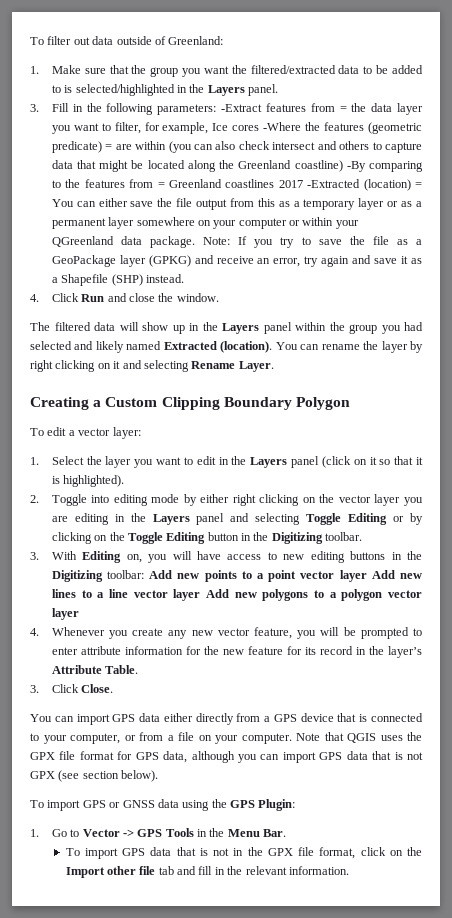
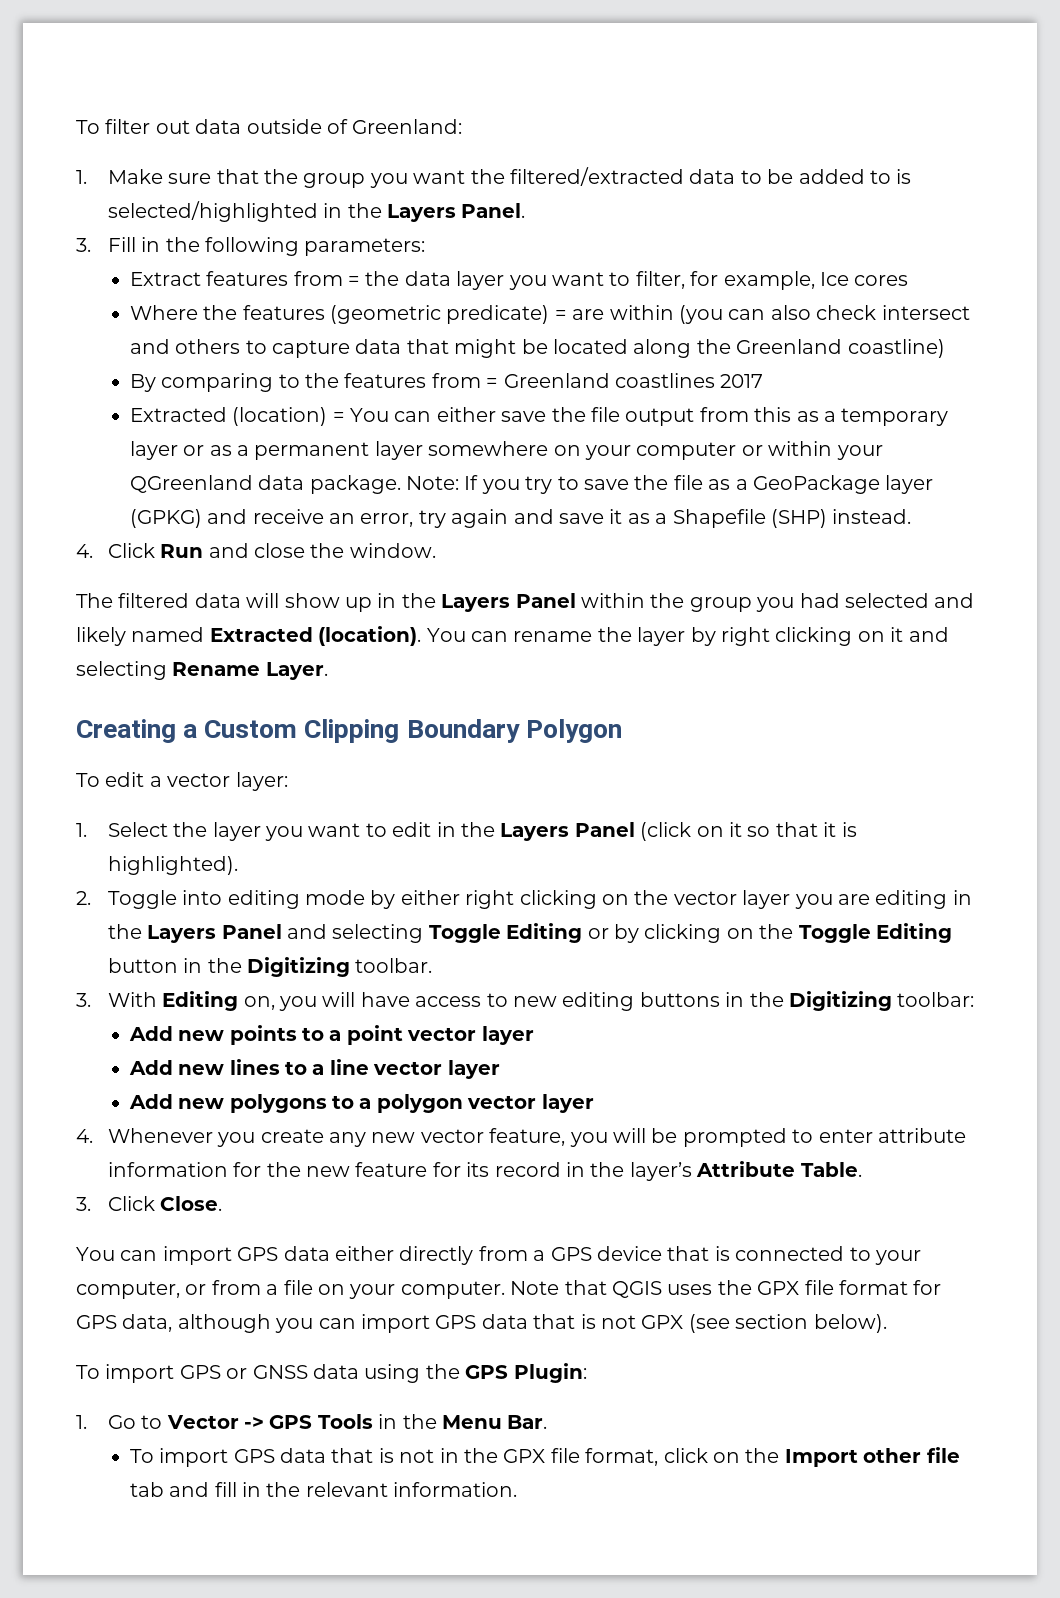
- 1. Make sure that the group you want the filtered/extracted data to be added to is selected/highlighted in the Layers panel.
+ 1. Make sure that the group you want the filtered/extracted data to be added to is selected/highlighted in the Layers Panel.
- 3. Fill in the following parameters: -Extract features from = the data layer you want to filter, for example, Ice cores -Where the features (geometric predicate) = are within (you can also check intersect and others to capture data that might be located along the Greenland coastline) -By comparing to the features from = Greenland coastlines 2017 -Extracted (location) = You can either save the file output from this as a temporary layer or as a permanent layer somewhere on your computer or within your QGreenland data package.
+ 3. Fill in the following parameters:
+ Extract features from = the data layer you want to filter, for example, Ice cores
+ Where the features (geometric predicate) = are within (you can also check intersect and others to capture data that might be located along the Greenland coastline)
+ By comparing to the features from = Greenland coastlines 2017
+ Extracted (location) = You can either save the file output from this as a temporary layer or as a permanent layer somewhere on your computer or within your QGreenland data package.
- The filtered data will show up in the Layers panel within the group you had selected and likely named Extracted (location).
+ The filtered data will show up in the Layers Panel within the group you had selected and likely named Extracted (location).
- 1. Select the layer you want to edit in the Layers panel (click on it so that it is highlighted).
+ 1. Select the layer you want to edit in the Layers Panel (click on it so that it is highlighted).
- 2. Toggle into editing mode by either right clicking on the vector layer you are editing in the Layers panel and selecting Toggle Editing or by clicking on the Toggle Editing button in the Digitizing toolbar.
+ 2. Toggle into editing mode by either right clicking on the vector layer you are editing in the Layers Panel and selecting Toggle Editing or by clicking on the Toggle Editing button in the Digitizing toolbar.
- 3. With Editing on, you will have access to new editing buttons in the Digitizing toolbar: Add new points to a point vector layer Add new lines to a line vector layer Add new polygons to a polygon vector layer
+ 3. With Editing on, you will have access to new editing buttons in the Digitizing toolbar:
+ Add new points to a point vector layer
+ Add new lines to a line vector layer
+ Add new polygons to a polygon vector layer

